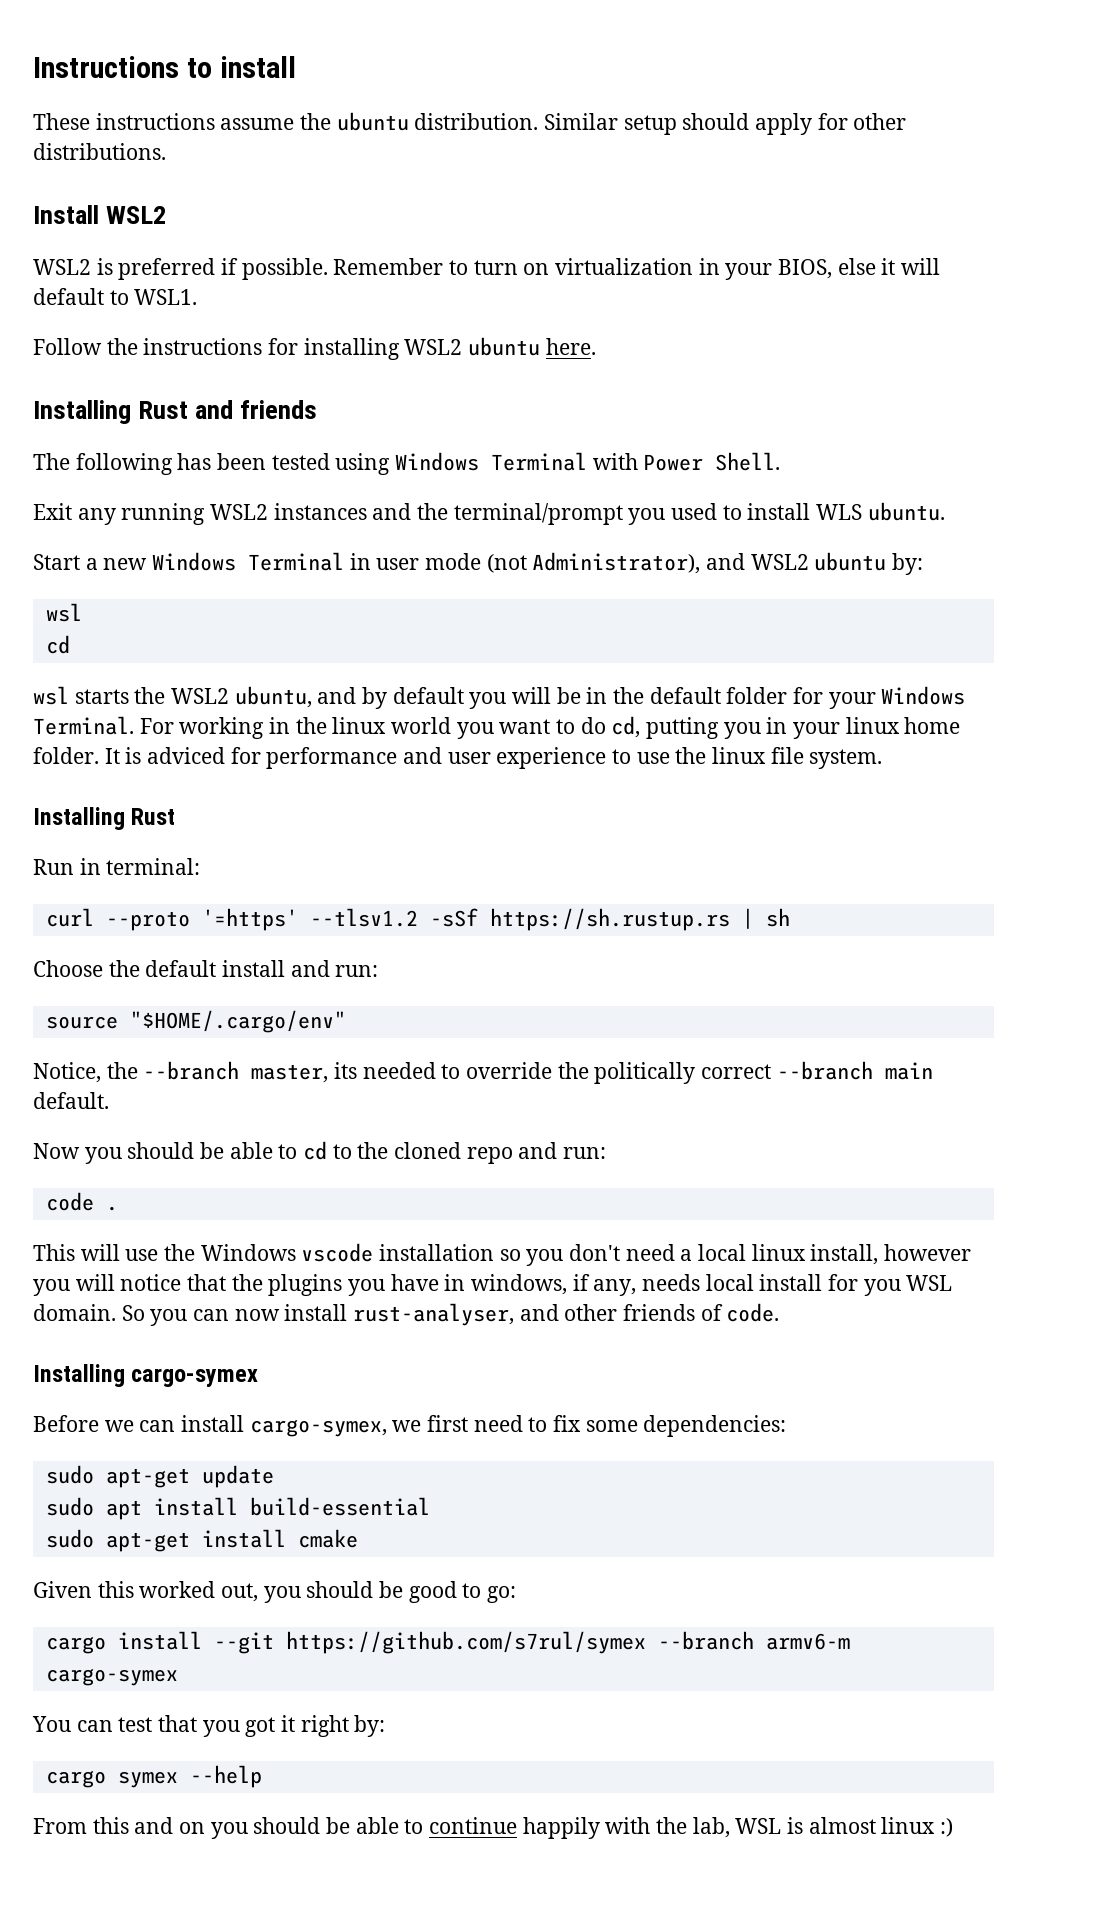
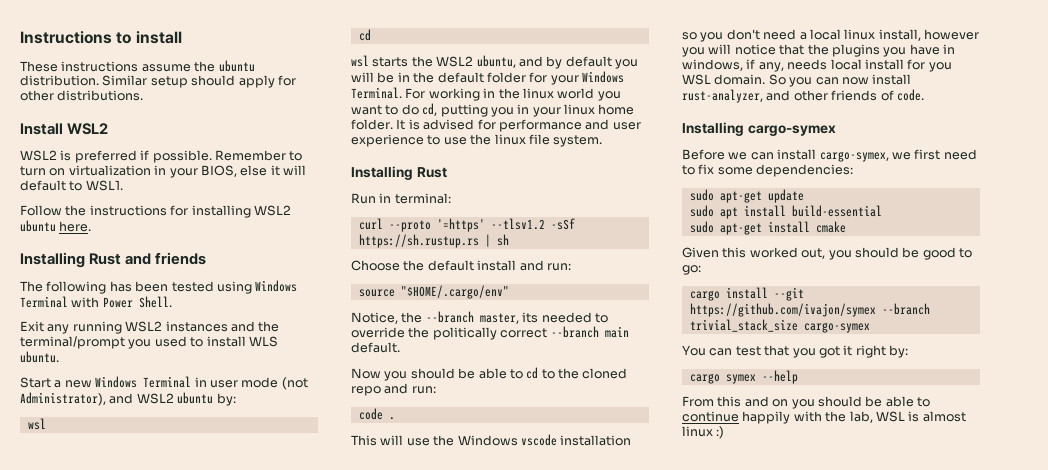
- It is adviced for performance and user experience to use the linux file system.
+ It is advised for performance and user experience to use the linux file system.
- So you can now install rust-analyser, and other friends of code.
+ So you can now install rust-analyzer, and other friends of code.
- cargo install --git https://github.com/s7rul/symex --branch armv6-m cargo-symex
+ cargo install --git https://github.com/ivajon/symex --branch trivial_stack_size cargo-symex

